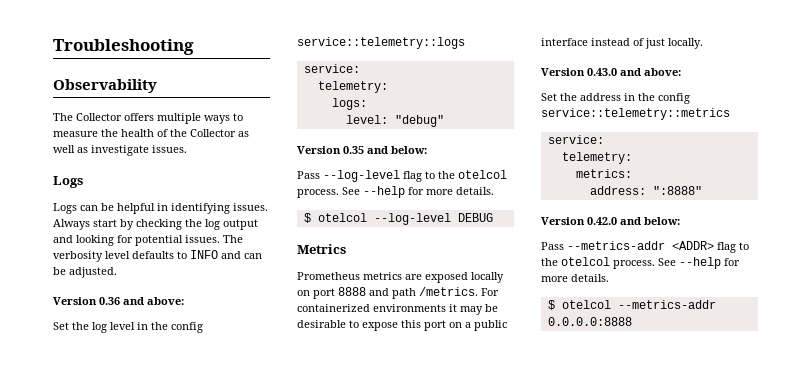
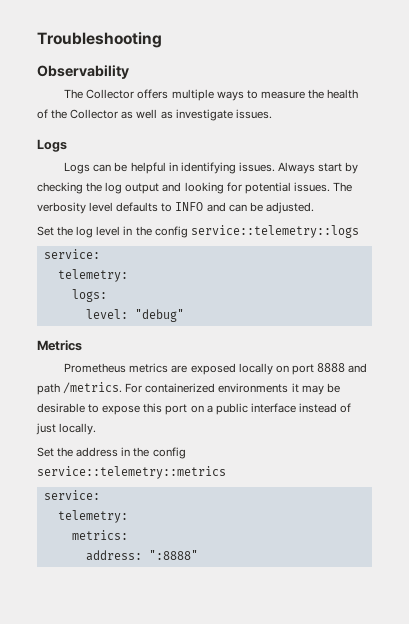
- Version 0.36 and above:
- Version 0.35 and below:
- Pass --log-level flag to the otelcol process. See --help for more details.
- $ otelcol --log-level DEBUG
- Version 0.43.0 and above:
- Version 0.42.0 and below:
- Pass --metrics-addr <ADDR> flag to the otelcol process. See --help for more details.
- $ otelcol --metrics-addr 0.0.0.0:8888

